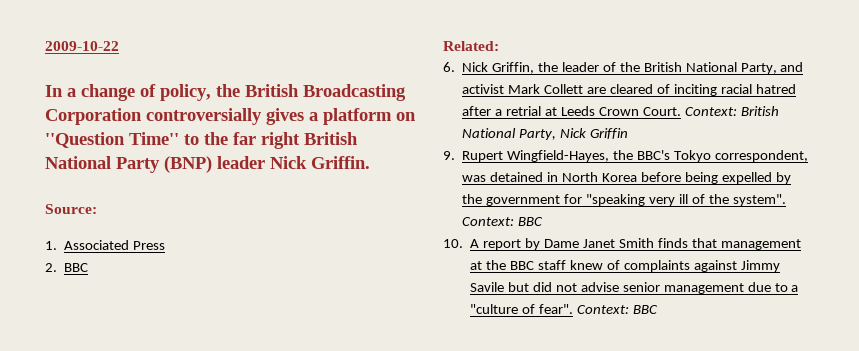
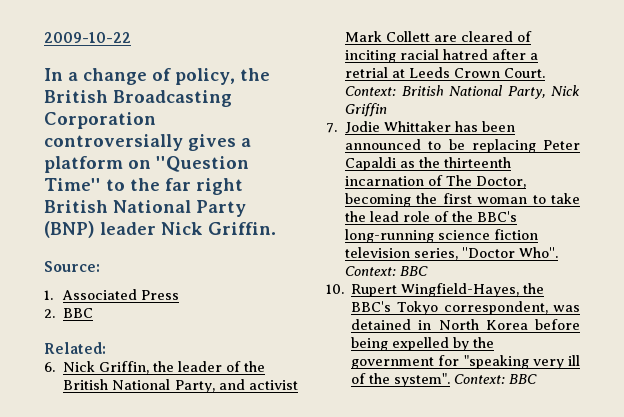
- 9. Rupert Wingfield-Hayes, the BBC's Tokyo correspondent, was detained in North Korea before being expelled by the government for "speaking very ill of the system".
+ 7. Jodie Whittaker has been announced to be replacing Peter Capaldi as the thirteenth incarnation of The Doctor, becoming the first woman to take the lead role of the BBC's long-running science fiction television series, ''Doctor Who''. Context: BBC
+ 10. Rupert Wingfield-Hayes, the BBC's Tokyo correspondent, was detained in North Korea before being expelled by the government for "speaking very ill of the system".
- 10. A report by Dame Janet Smith finds that management at the BBC staff knew of complaints against Jimmy Savile but did not advise senior management due to a "culture of fear". Context: BBC

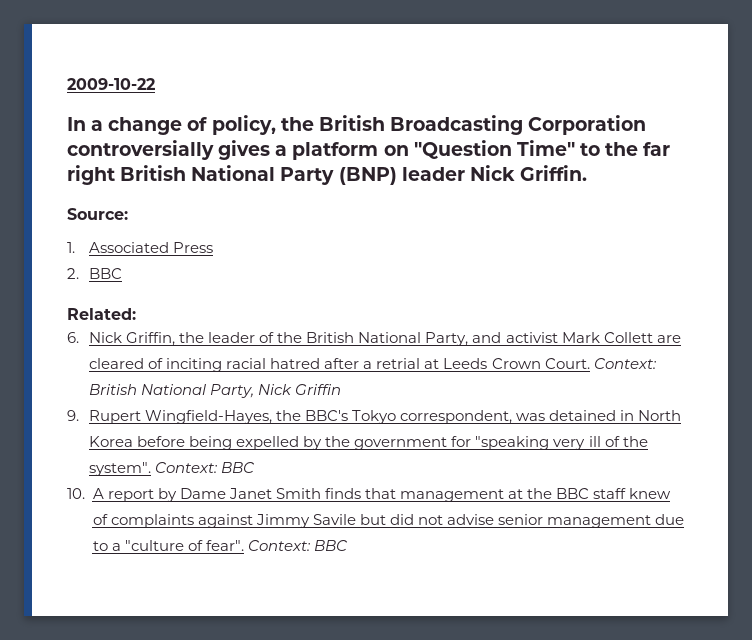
- 7. Jodie Whittaker has been announced to be replacing Peter Capaldi as the thirteenth incarnation of The Doctor, becoming the first woman to take the lead role of the BBC's long-running science fiction television series, ''Doctor Who''. Context: BBC
- 10. Rupert Wingfield-Hayes, the BBC's Tokyo correspondent, was detained in North Korea before being expelled by the government for "speaking very ill of the system".
+ 9. Rupert Wingfield-Hayes, the BBC's Tokyo correspondent, was detained in North Korea before being expelled by the government for "speaking very ill of the system".
+ 10. A report by Dame Janet Smith finds that management at the BBC staff knew of complaints against Jimmy Savile but did not advise senior management due to a "culture of fear". Context: BBC

